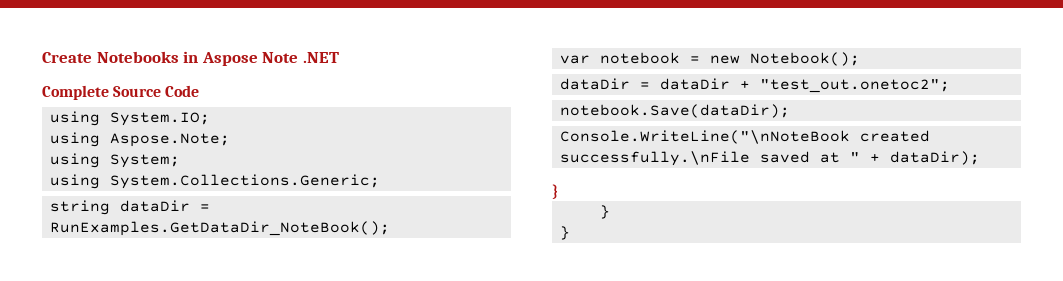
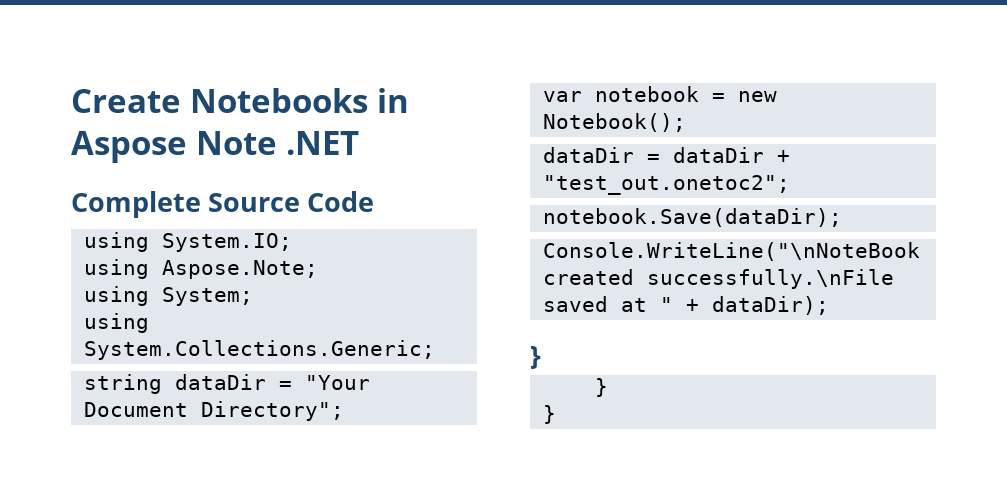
- string dataDir = RunExamples.GetDataDir_NoteBook();
+ string dataDir = "Your Document Directory";

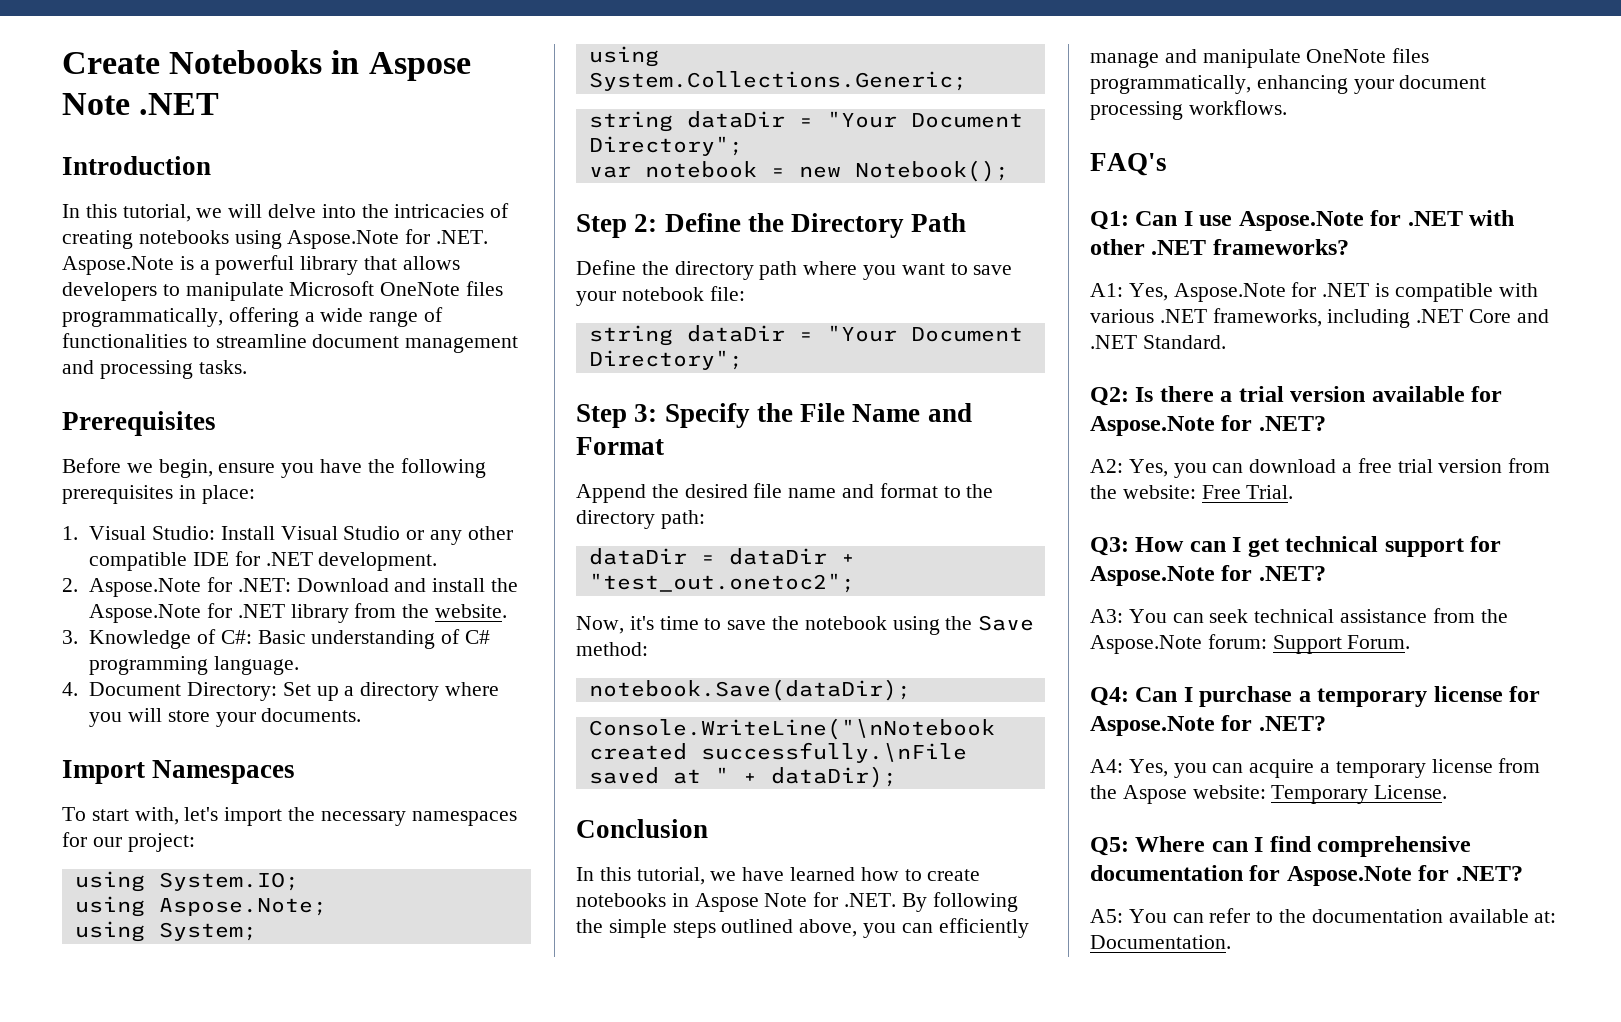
- Complete Source Code
+ Introduction
+ In this tutorial, we will delve into the intricacies of creating notebooks using Aspose.Note for .NET. Aspose.Note is a powerful library that allows developers to manipulate Microsoft OneNote files programmatically, offering a wide range of functionalities to streamline document management and processing tasks.
+ Prerequisites
+ Before we begin, ensure you have the following prerequisites in place:
+ 1. Visual Studio: Install Visual Studio or any other compatible IDE for .NET development.
+ 2. Aspose.Note for .NET: Download and install the Aspose.Note for .NET library from the website.
+ 3. Knowledge of C#: Basic understanding of C# programming language.
+ 4. Document Directory: Set up a directory where you will store your documents.
+ Import Namespaces
+ To start with, let's import the necessary namespaces for our project:
+ Step 2: Define the Directory Path
+ Define the directory path where you want to save your notebook file:
+ string dataDir = "Your Document Directory";
+ Step 3: Specify the File Name and Format
+ Append the desired file name and format to the directory path:
+ Now, it's time to save the notebook using the Save method:
- Console.WriteLine("\nNoteBook created successfully.\nFile saved at " + dataDir);
- }
- }
- }
+ Console.WriteLine("\nNotebook created successfully.\nFile saved at " + dataDir);
+ Conclusion
+ In this tutorial, we have learned how to create notebooks in Aspose Note for .NET. By following the simple steps outlined above, you can efficiently manage and manipulate OneNote files programmatically, enhancing your document processing workflows.
+ FAQ's
+ Q1: Can I use Aspose.Note for .NET with other .NET frameworks?
+ A1: Yes, Aspose.Note for .NET is compatible with various .NET frameworks, including .NET Core and .NET Standard.
+ Q2: Is there a trial version available for Aspose.Note for .NET?
+ A2: Yes, you can download a free trial version from the website: Free Trial.
+ Q3: How can I get technical support for Aspose.Note for .NET?
+ A3: You can seek technical assistance from the Aspose.Note forum: Support Forum.
+ Q4: Can I purchase a temporary license for Aspose.Note for .NET?
+ A4: Yes, you can acquire a temporary license from the Aspose website: Temporary License.
+ Q5: Where can I find comprehensive documentation for Aspose.Note for .NET?
+ A5: You can refer to the documentation available at: Documentation.

